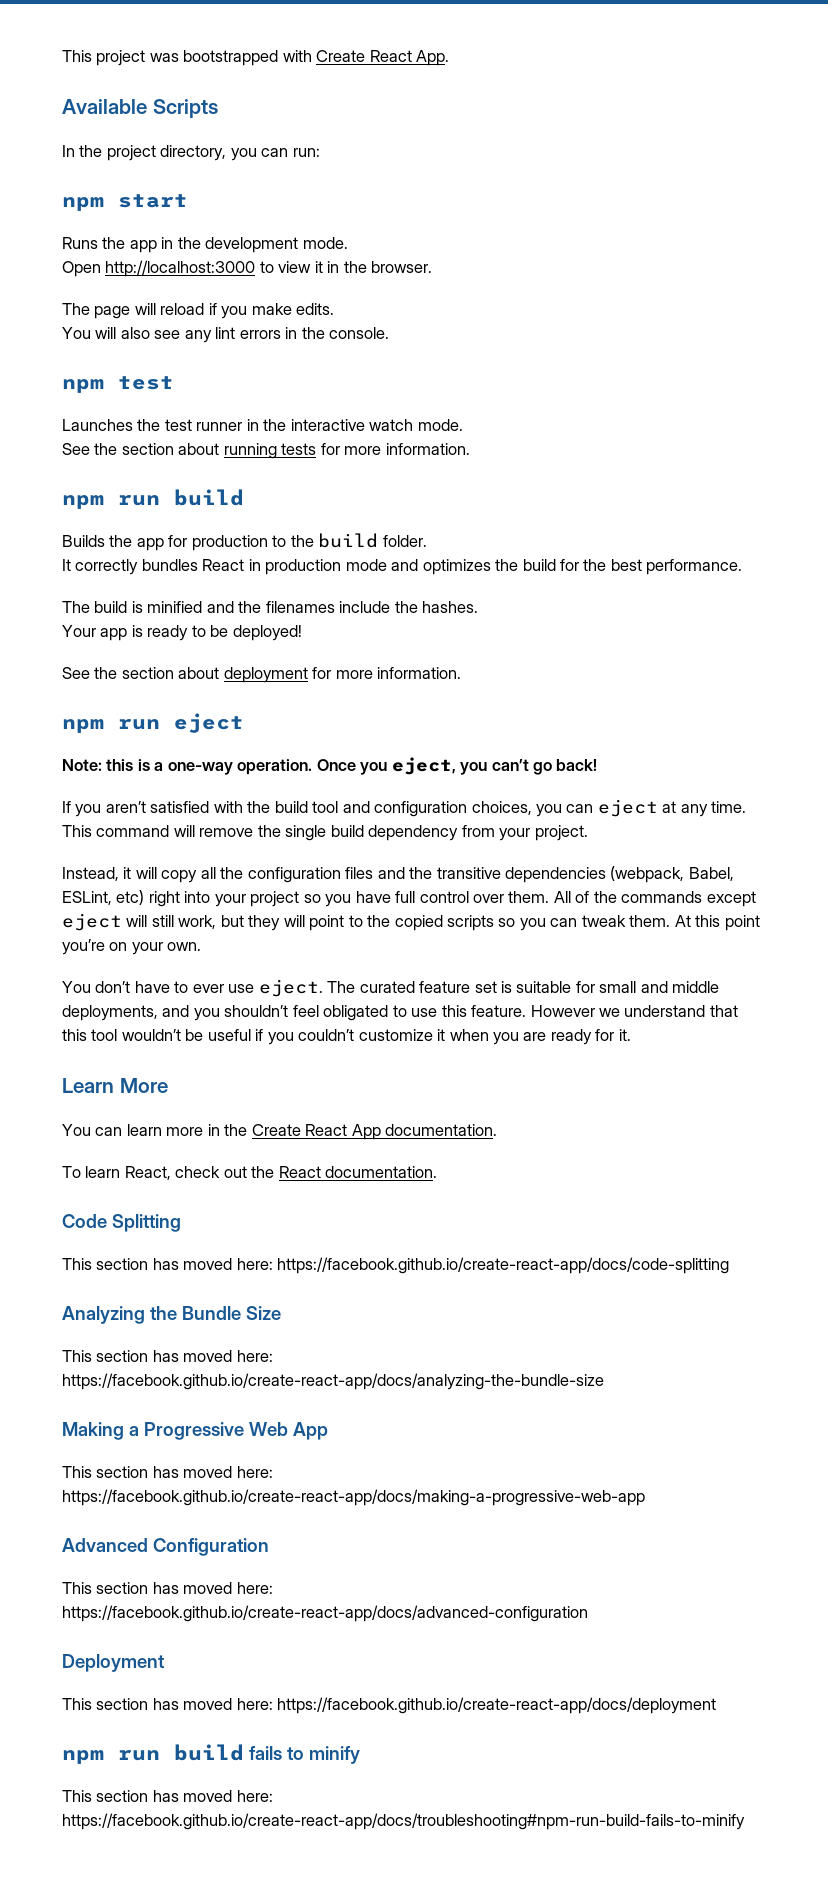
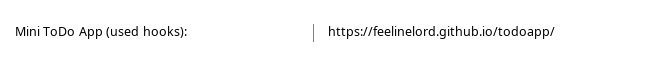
- This project was bootstrapped with Create React App.
- Available Scripts
- In the project directory, you can run:
- npm start
- Runs the app in the development mode.
- Open http://localhost:3000 to view it in the browser.
- The page will reload if you make edits.
- You will also see any lint errors in the console.
- npm test
- Launches the test runner in the interactive watch mode.
- See the section about running tests for more information.
- npm run build
- Builds the app for production to the build folder.
- It correctly bundles React in production mode and optimizes the build for the best performance.
- The build is minified and the filenames include the hashes.
- Your app is ready to be deployed!
- See the section about deployment for more information.
- npm run eject
- Note: this is a one-way operation. Once you eject, you can’t go back!
- If you aren’t satisfied with the build tool and configuration choices, you can eject at any time. This command will remove the single build dependency from your project.
- Instead, it will copy all the configuration files and the transitive dependencies (webpack, Babel, ESLint, etc) right into your project so you have full control over them. All of the commands except eject will still work, but they will point to the copied scripts so you can tweak them. At this point you’re on your own.
- You don’t have to ever use eject. The curated feature set is suitable for small and middle deployments, and you shouldn’t feel obligated to use this feature. However we understand that this tool wouldn’t be useful if you couldn’t customize it when you are ready for it.
- Learn More
- You can learn more in the Create React App documentation.
- To learn React, check out the React documentation.
- Code Splitting
- This section has moved here: https://facebook.github.io/create-react-app/docs/code-splitting
- Analyzing the Bundle Size
- This section has moved here: https://facebook.github.io/create-react-app/docs/analyzing-the-bundle-size
- Making a Progressive Web App
- This section has moved here: https://facebook.github.io/create-react-app/docs/making-a-progressive-web-app
- Advanced Configuration
- This section has moved here: https://facebook.github.io/create-react-app/docs/advanced-configuration
- Deployment
- This section has moved here: https://facebook.github.io/create-react-app/docs/deployment
- npm run build fails to minify
- This section has moved here: https://facebook.github.io/create-react-app/docs/troubleshooting#npm-run-build-fails-to-minify
+ Mini ToDo App (used hooks): https://feelinelord.github.io/todoapp/

